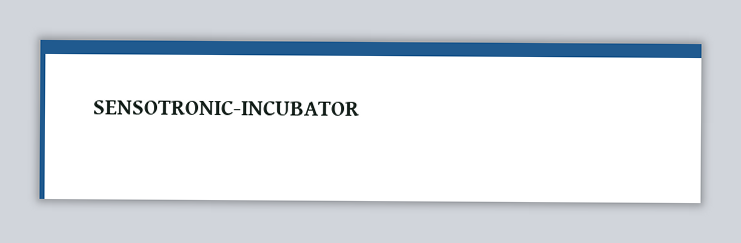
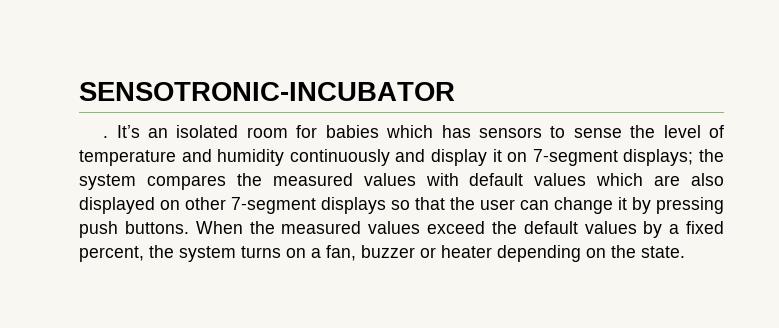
+ . It’s an isolated room for babies which has sensors to sense the level of temperature and humidity continuously and display it on 7-segment displays; the system compares the measured values with default values which are also displayed on other 7-segment displays so that the user can change it by pressing push buttons. When the measured values exceed the default values by a fixed percent, the system turns on a fan, buzzer or heater depending on the state.

